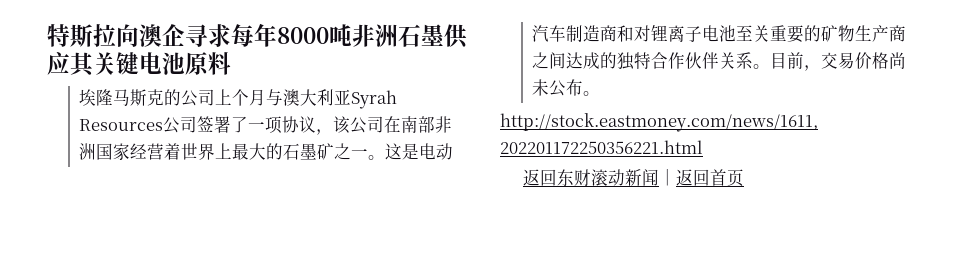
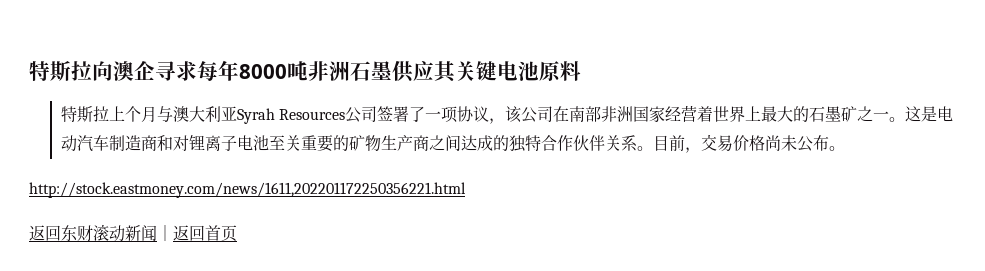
- 埃隆马斯克的公司上个月与澳大利亚Syrah Resources公司签署了一项协议，该公司在南部非洲国家经营着世界上最大的石墨矿之一。
+ 特斯拉上个月与澳大利亚Syrah Resources公司签署了一项协议，该公司在南部非洲国家经营着世界上最大的石墨矿之一。

